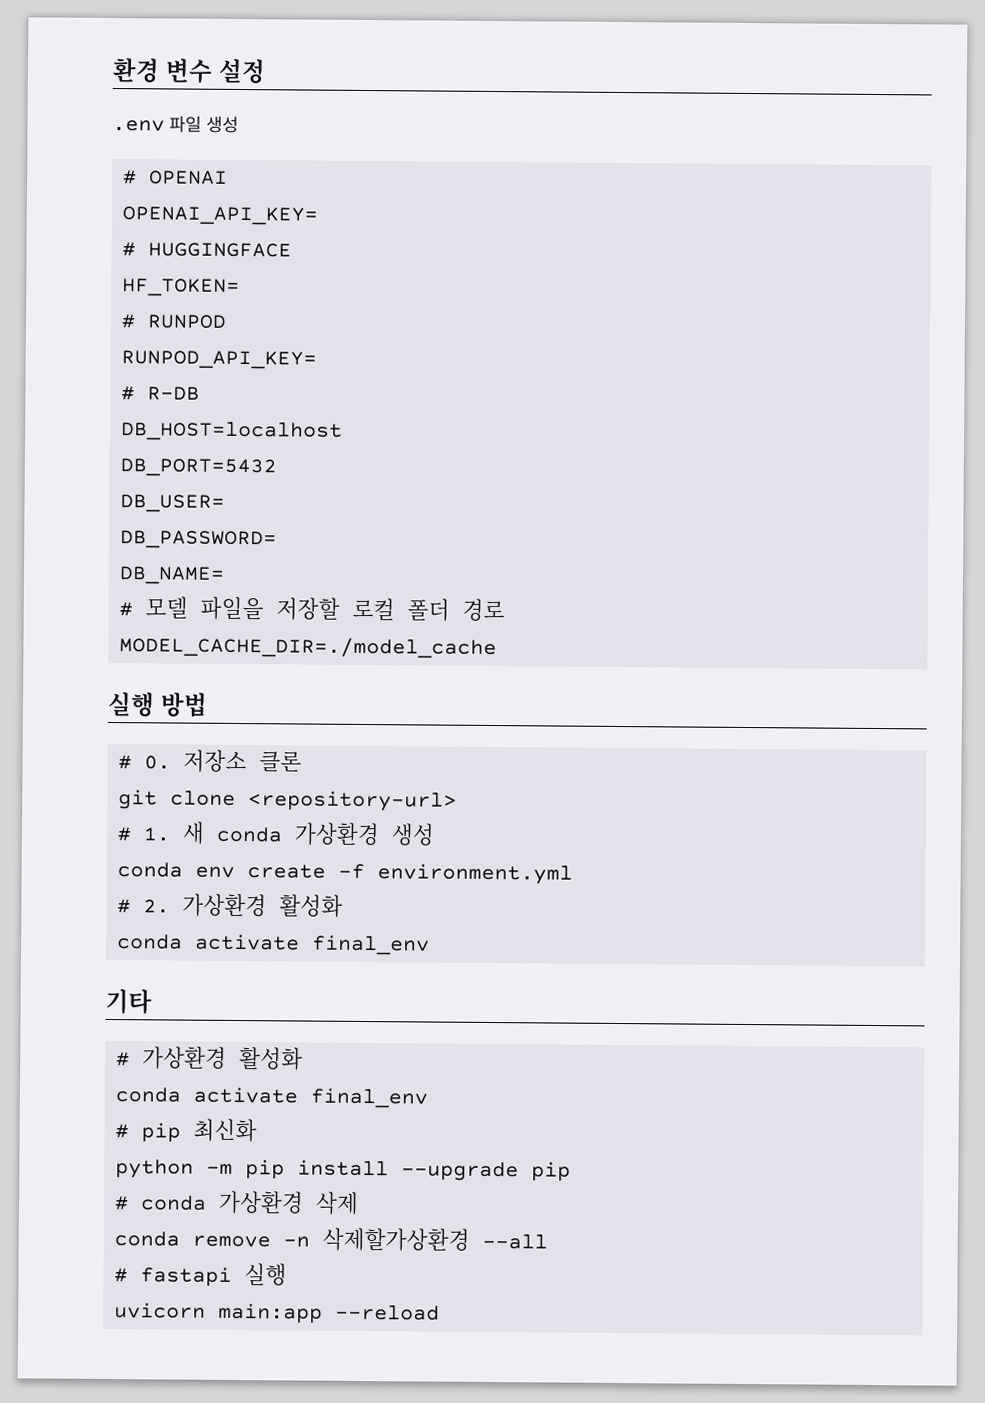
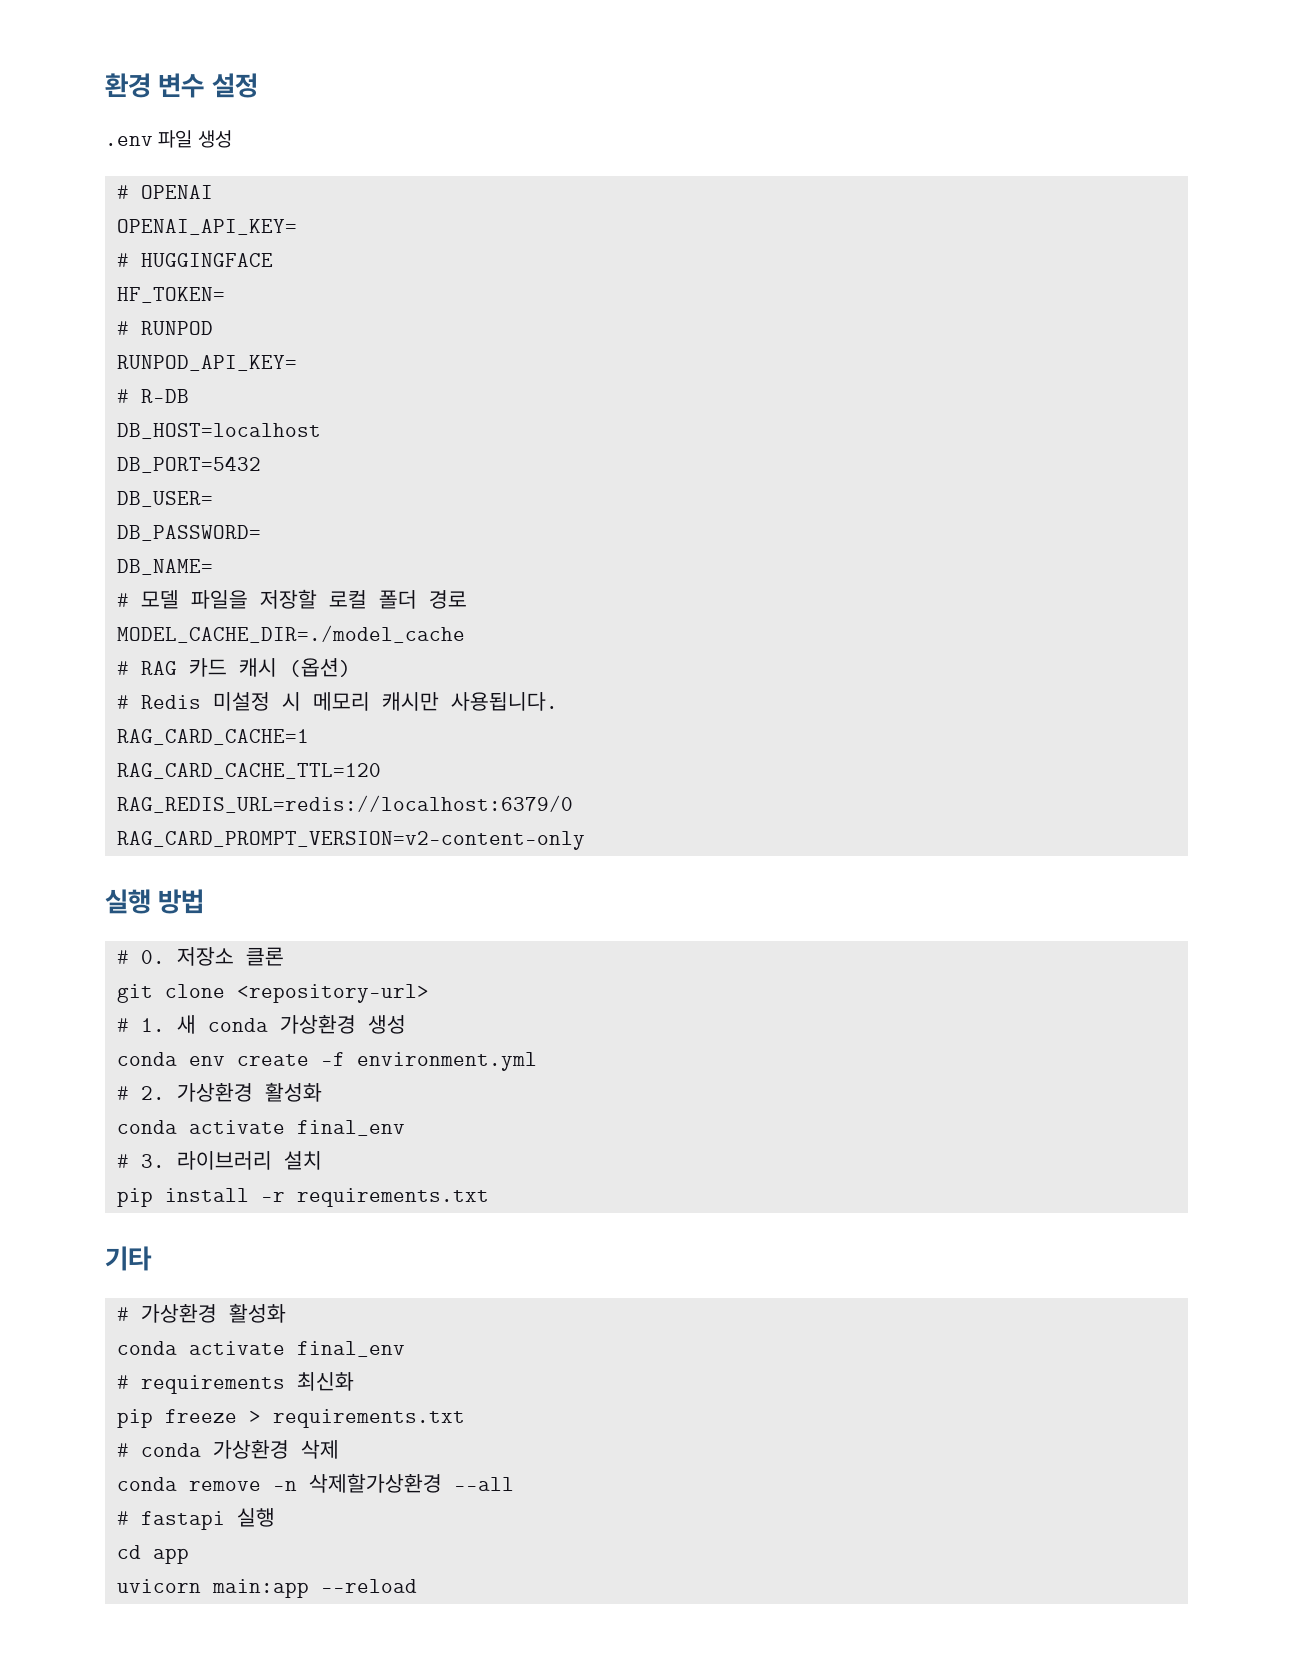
+ # RAG 카드 캐시 (옵션)
+ # Redis 미설정 시 메모리 캐시만 사용됩니다.
+ RAG_CARD_CACHE=1
+ RAG_CARD_CACHE_TTL=120
+ RAG_REDIS_URL=redis://localhost:6379/0
+ RAG_CARD_PROMPT_VERSION=v2-content-only
+ # 3. 라이브러리 설치
+ pip install -r requirements.txt
- # pip 최신화
+ # requirements 최신화
- python -m pip install --upgrade pip
+ pip freeze > requirements.txt
+ cd app

